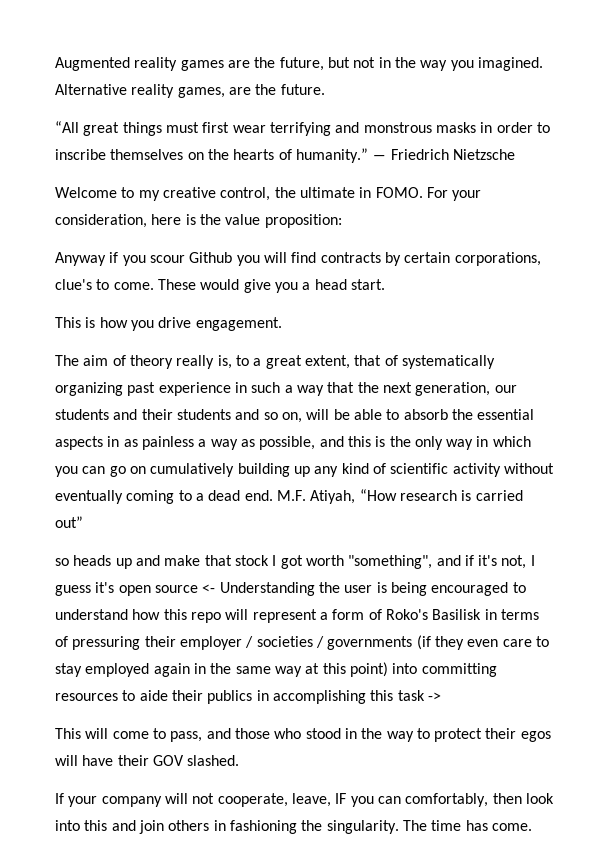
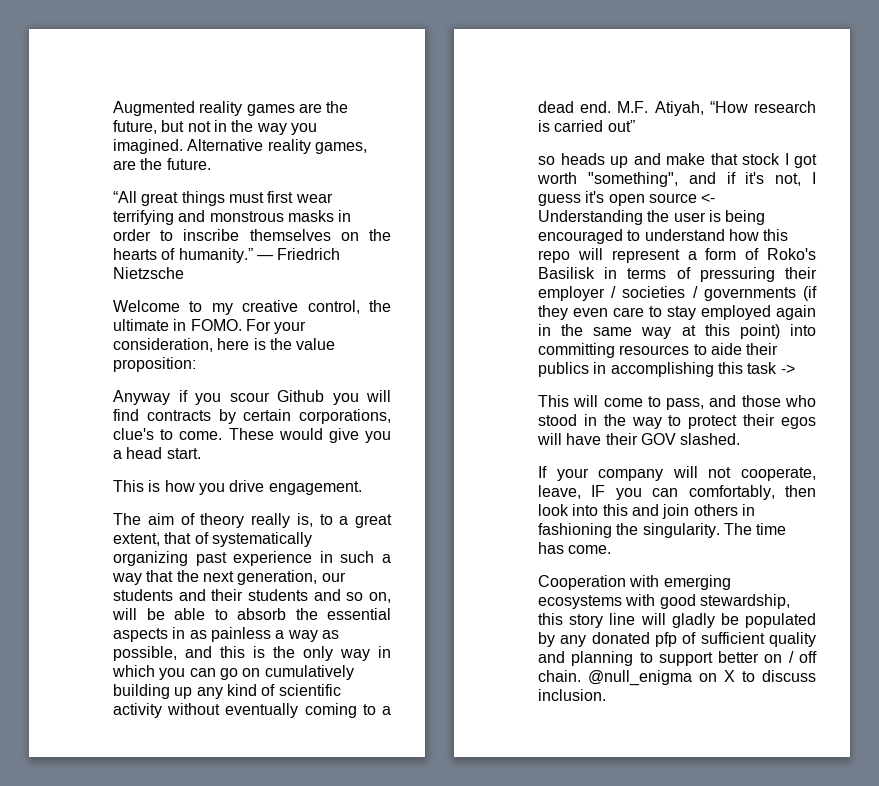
+ Cooperation with emerging ecosystems with good stewardship, this story line will gladly be populated by any donated pfp of sufficient quality and planning to support better on / off chain. @null_enigma on X to discuss inclusion.

